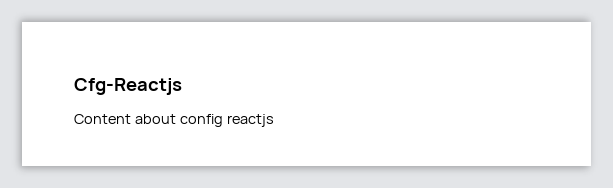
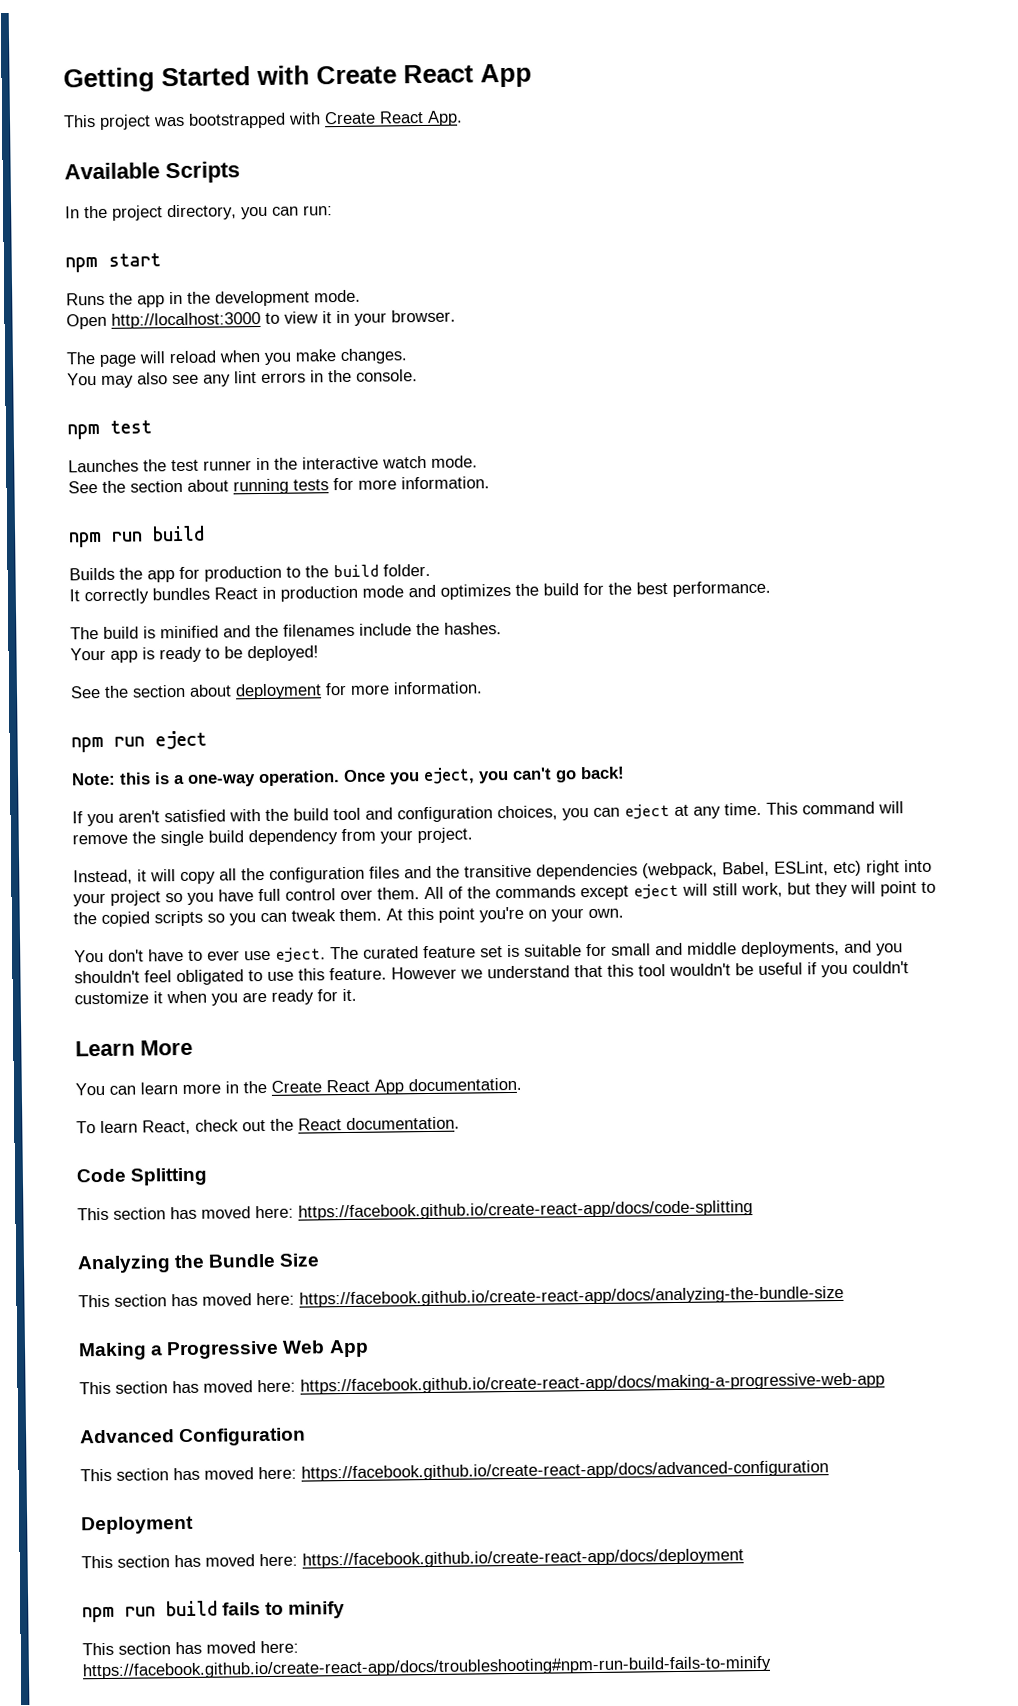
- Cfg-Reactjs
- Content about config reactjs
+ Getting Started with Create React App
+ This project was bootstrapped with Create React App.
+ Available Scripts
+ In the project directory, you can run:
+ npm start
+ Runs the app in the development mode.
+ Open http://localhost:3000 to view it in your browser.
+ The page will reload when you make changes.
+ You may also see any lint errors in the console.
+ npm test
+ Launches the test runner in the interactive watch mode.
+ See the section about running tests for more information.
+ npm run build
+ Builds the app for production to the build folder.
+ It correctly bundles React in production mode and optimizes the build for the best performance.
+ The build is minified and the filenames include the hashes.
+ Your app is ready to be deployed!
+ See the section about deployment for more information.
+ npm run eject
+ Note: this is a one-way operation. Once you eject, you can't go back!
+ If you aren't satisfied with the build tool and configuration choices, you can eject at any time. This command will remove the single build dependency from your project.
+ Instead, it will copy all the configuration files and the transitive dependencies (webpack, Babel, ESLint, etc) right into your project so you have full control over them. All of the commands except eject will still work, but they will point to the copied scripts so you can tweak them. At this point you're on your own.
+ You don't have to ever use eject. The curated feature set is suitable for small and middle deployments, and you shouldn't feel obligated to use this feature. However we understand that this tool wouldn't be useful if you couldn't customize it when you are ready for it.
+ Learn More
+ You can learn more in the Create React App documentation.
+ To learn React, check out the React documentation.
+ Code Splitting
+ This section has moved here: https://facebook.github.io/create-react-app/docs/code-splitting
+ Analyzing the Bundle Size
+ This section has moved here: https://facebook.github.io/create-react-app/docs/analyzing-the-bundle-size
+ Making a Progressive Web App
+ This section has moved here: https://facebook.github.io/create-react-app/docs/making-a-progressive-web-app
+ Advanced Configuration
+ This section has moved here: https://facebook.github.io/create-react-app/docs/advanced-configuration
+ Deployment
+ This section has moved here: https://facebook.github.io/create-react-app/docs/deployment
+ npm run build fails to minify
+ This section has moved here: https://facebook.github.io/create-react-app/docs/troubleshooting#npm-run-build-fails-to-minify

